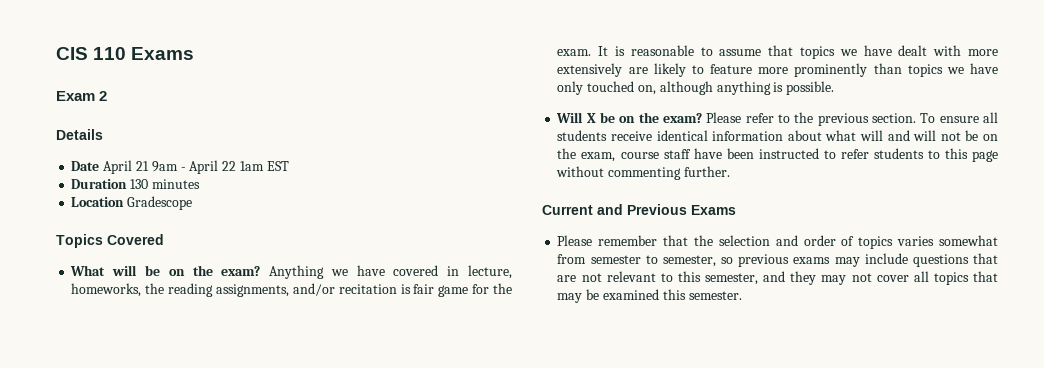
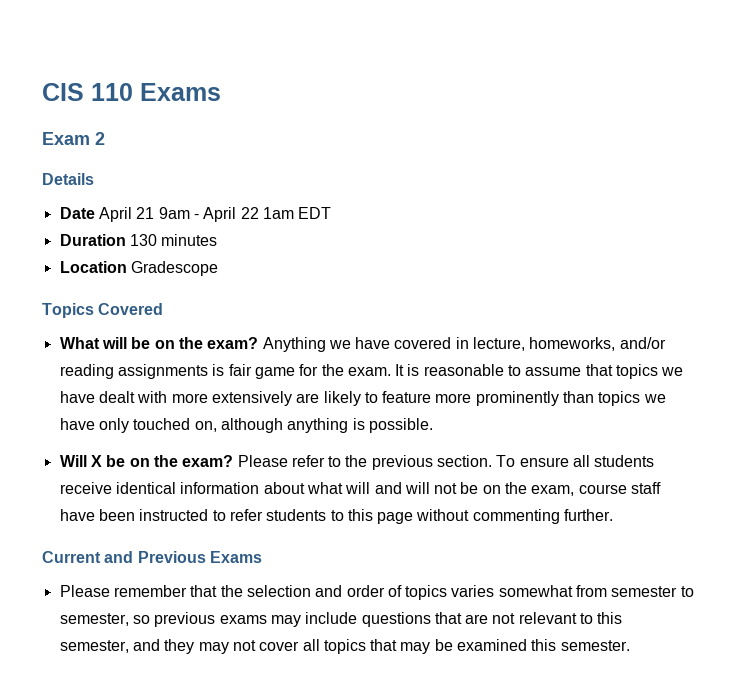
- Date April 21 9am - April 22 1am EST
+ Date April 21 9am - April 22 1am EDT
- Anything we have covered in lecture, homeworks, the reading assignments, and/or recitation is fair game for the exam.
+ Anything we have covered in lecture, homeworks, and/or reading assignments is fair game for the exam.

